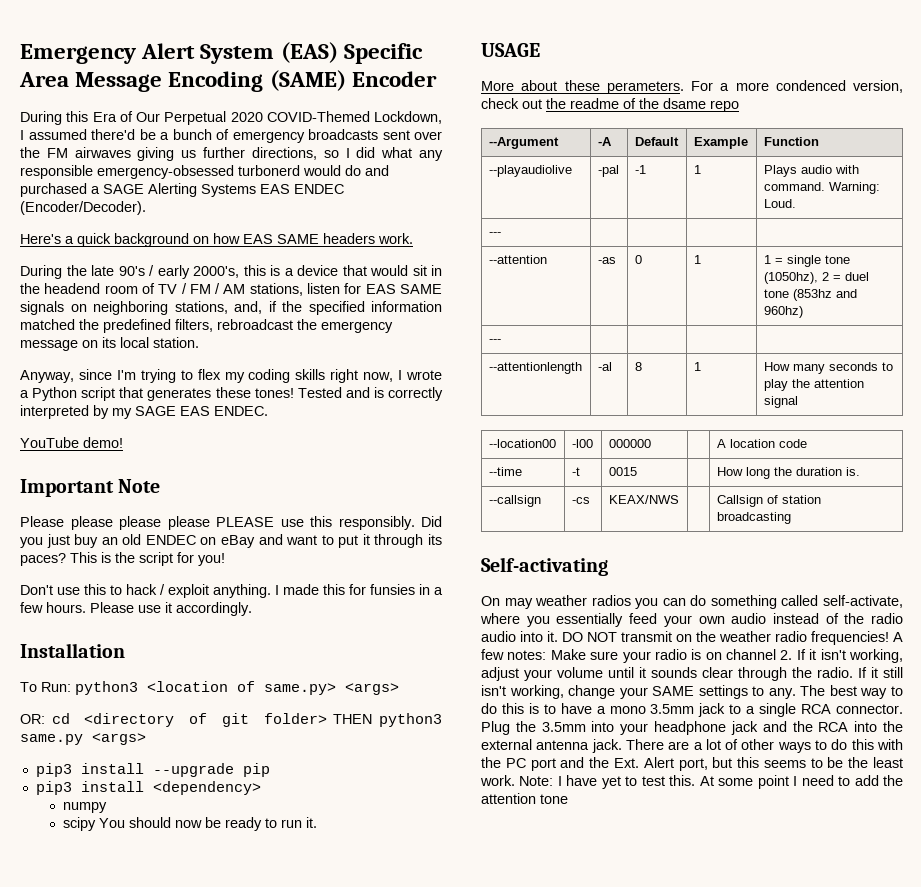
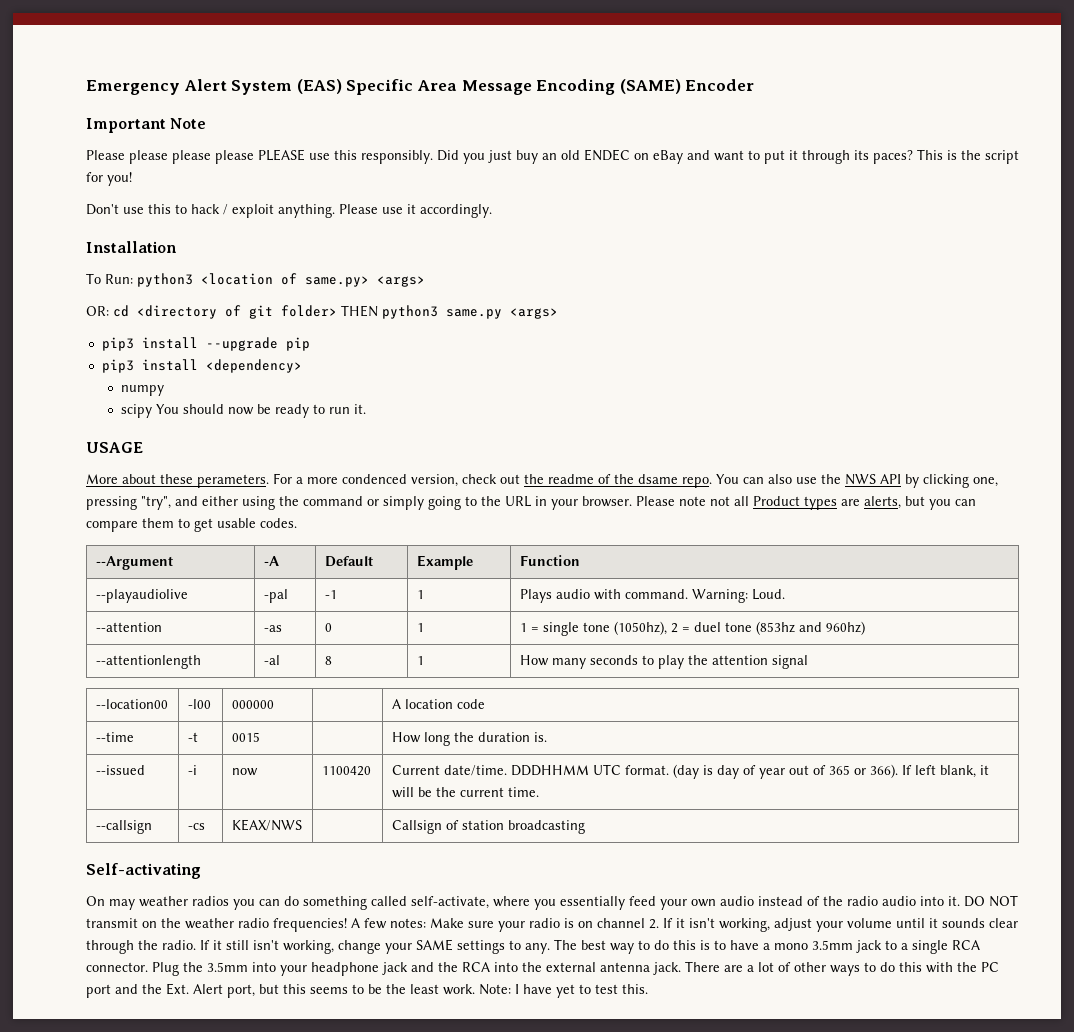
- During this Era of Our Perpetual 2020 COVID-Themed Lockdown, I assumed there'd be a bunch of emergency broadcasts sent over the FM airwaves giving us further directions, so I did what any responsible emergency-obsessed turbonerd would do and purchased a SAGE Alerting Systems EAS ENDEC (Encoder/Decoder).
- Here's a quick background on how EAS SAME headers work.
- During the late 90's / early 2000's, this is a device that would sit in the headend room of TV / FM / AM stations, listen for EAS SAME signals on neighboring stations, and, if the specified information matched the predefined filters, rebroadcast the emergency message on its local station.
- Anyway, since I'm trying to flex my coding skills right now, I wrote a Python script that generates these tones! Tested and is correctly interpreted by my SAGE EAS ENDEC.
- YouTube demo!
- I made this for funsies in a few hours.
- For a more condenced version, check out the readme of the dsame repo
+ For a more condenced version, check out the readme of the dsame repo. You can also use the NWS API by clicking one, pressing "try", and either using the command or simply going to the URL in your browser. Please note not all Product types are alerts, but you can compare them to get usable codes.
  --playaudiolive | -pal | -1 | 1 | Plays audio with command. Warning: Loud.
- --- | | | |
  --attention | -as | 0 | 1 | 1 = single tone (1050hz), 2 = duel tone (853hz and 960hz)
- --- | | | |
+ --issued | -i | now | 1100420 | Current date/time. DDDHHMM UTC format. (day is day of year out of 365 or 366). If left blank, it will be the current time.
- At some point I need to add the attention tone

